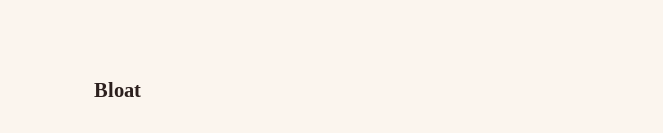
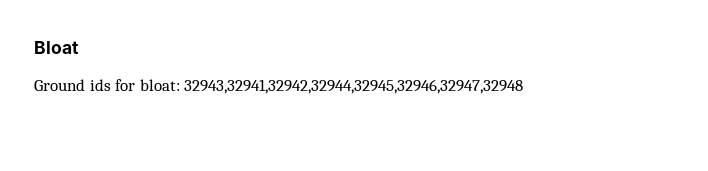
+ Ground ids for bloat: 32943,32941,32942,32944,32945,32946,32947,32948

